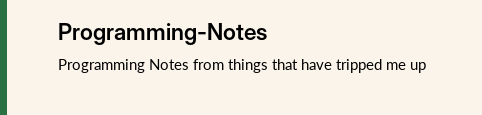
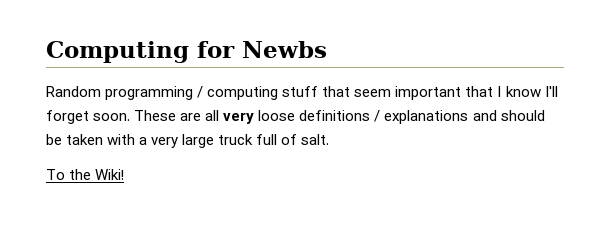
- Programming-Notes
- Programming Notes from things that have tripped me up
+ Computing for Newbs
+ Random programming / computing stuff that seem important that I know I'll forget soon. These are all very loose definitions / explanations and should be taken with a very large truck full of salt.
+ To the Wiki!

